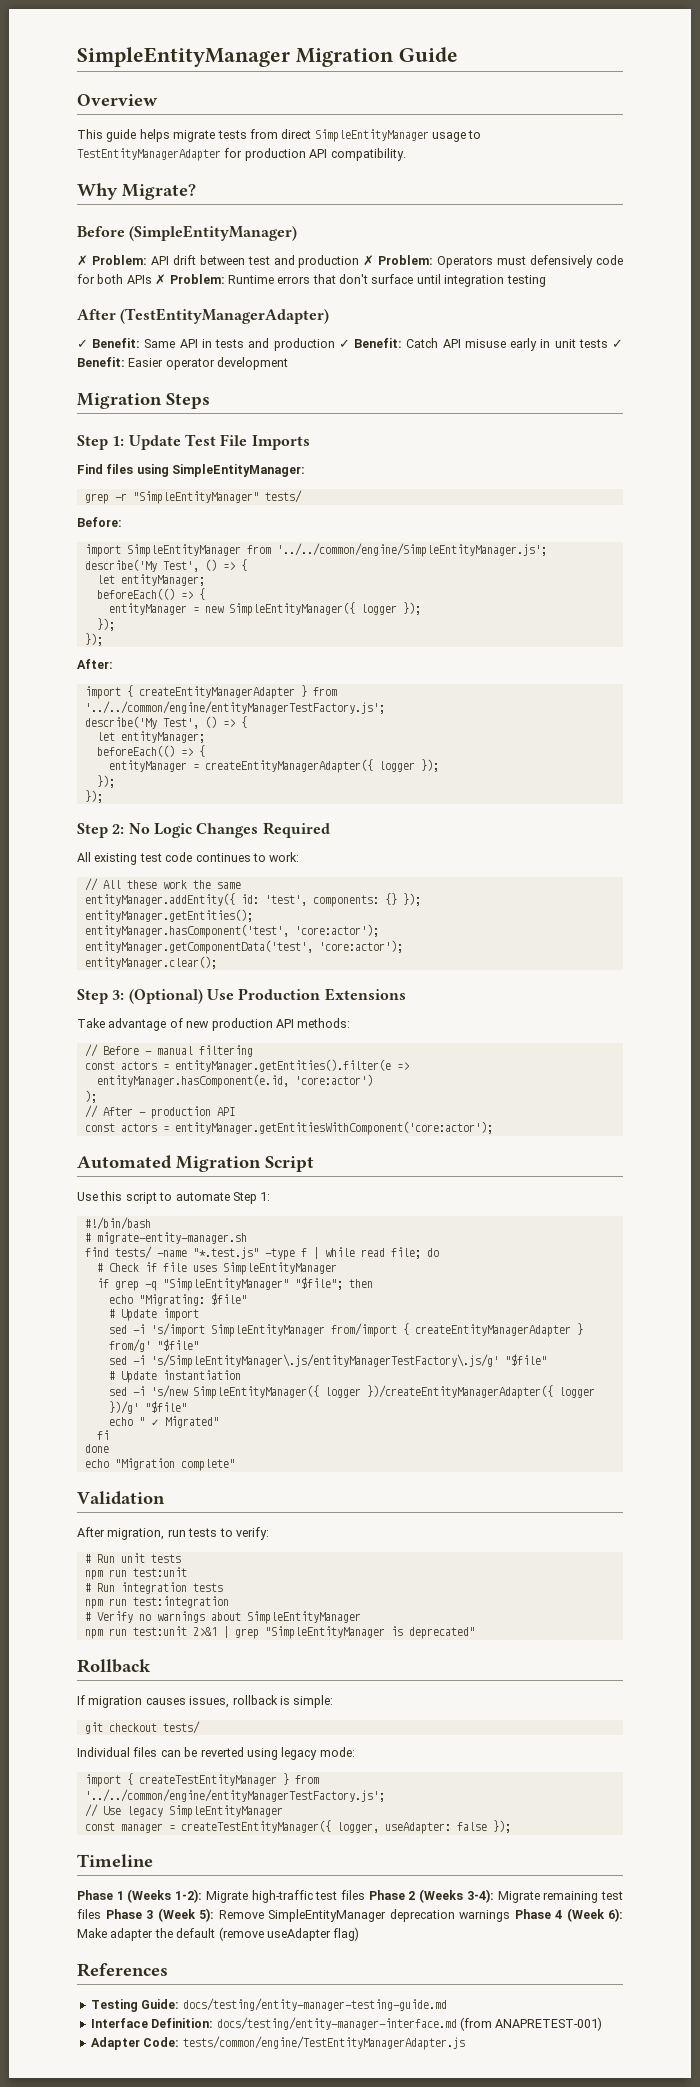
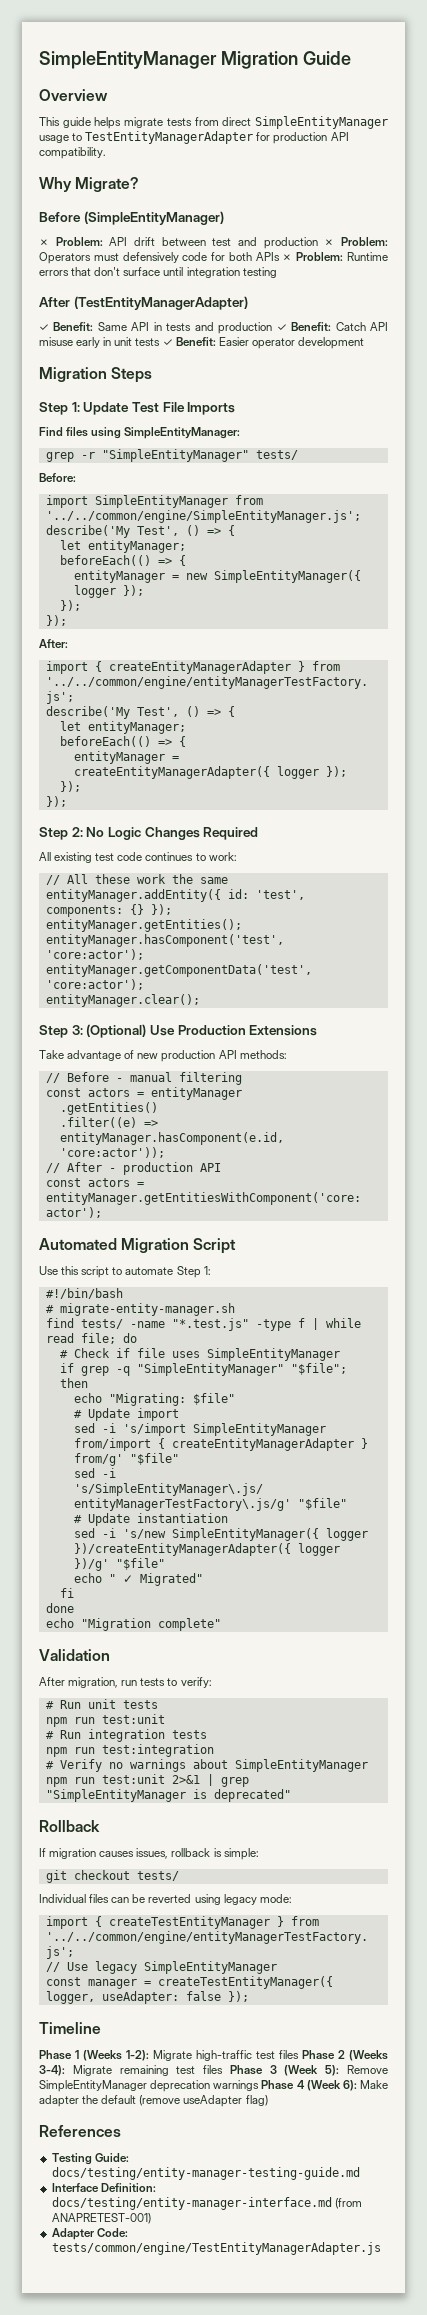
- const actors = entityManager.getEntities().filter(e =>
- entityManager.hasComponent(e.id, 'core:actor')
- );
+ const actors = entityManager
+ .getEntities()
+ .filter((e) => entityManager.hasComponent(e.id, 'core:actor'));

